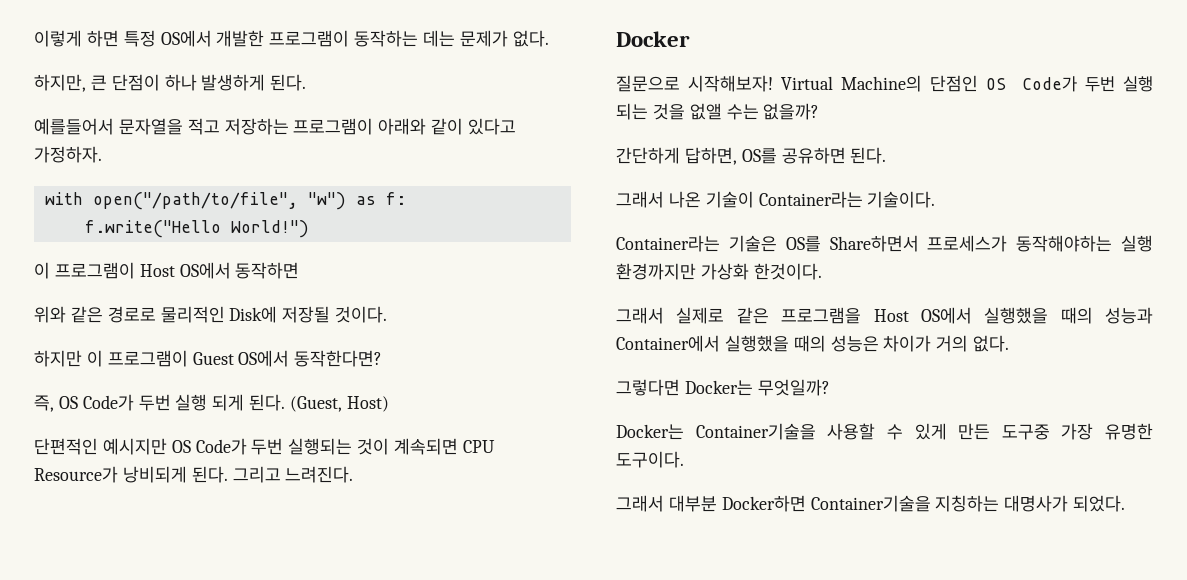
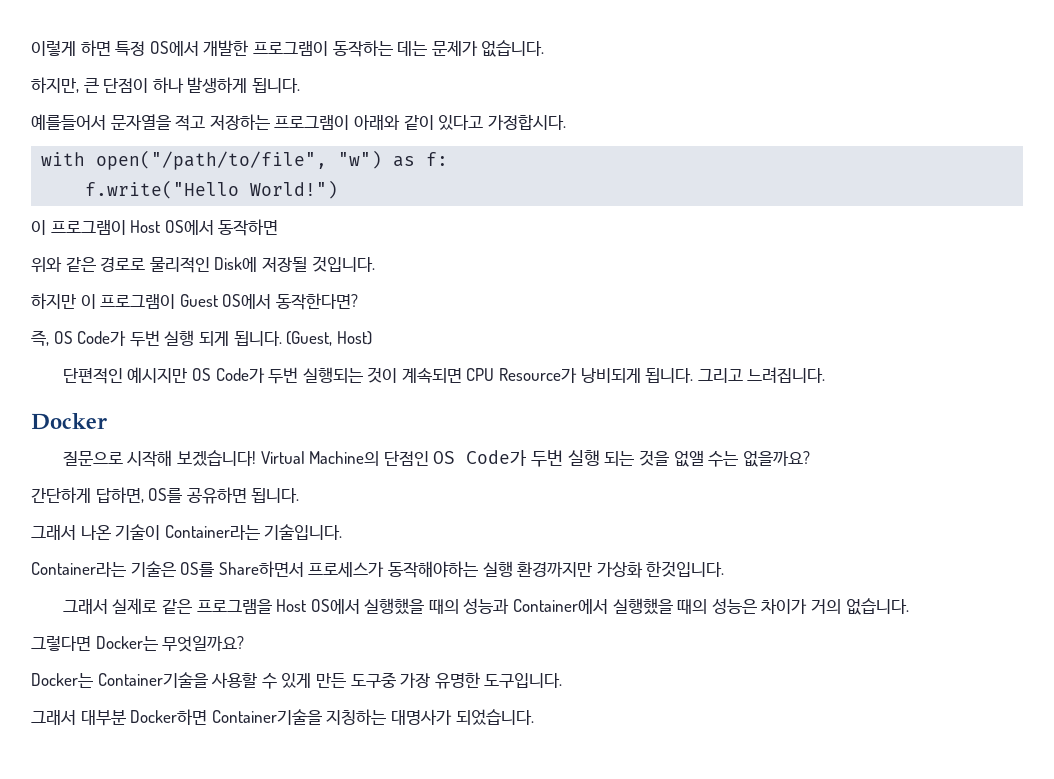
- 이렇게 하면 특정 OS에서 개발한 프로그램이 동작하는 데는 문제가 없다.
+ 이렇게 하면 특정 OS에서 개발한 프로그램이 동작하는 데는 문제가 없습니다.
- 하지만, 큰 단점이 하나 발생하게 된다.
+ 하지만, 큰 단점이 하나 발생하게 됩니다.
- 예를들어서 문자열을 적고 저장하는 프로그램이 아래와 같이 있다고 가정하자.
+ 예를들어서 문자열을 적고 저장하는 프로그램이 아래와 같이 있다고 가정합시다.
- 위와 같은 경로로 물리적인 Disk에 저장될 것이다.
+ 위와 같은 경로로 물리적인 Disk에 저장될 것입니다.
- 즉, OS Code가 두번 실행 되게 된다.
+ 즉, OS Code가 두번 실행 되게 됩니다.
- 단편적인 예시지만 OS Code가 두번 실행되는 것이 계속되면 CPU Resource가 낭비되게 된다. 그리고 느려진다.
+ 단편적인 예시지만 OS Code가 두번 실행되는 것이 계속되면 CPU Resource가 낭비되게 됩니다. 그리고 느려집니다.
- 질문으로 시작해보자!
+ 질문으로 시작해 보겠습니다!
- Virtual Machine의 단점인 OS Code가 두번 실행 되는 것을 없앨 수는 없을까?
+ Virtual Machine의 단점인 OS Code가 두번 실행 되는 것을 없앨 수는 없을까요?
- 간단하게 답하면, OS를 공유하면 된다.
+ 간단하게 답하면, OS를 공유하면 됩니다.
- 그래서 나온 기술이 Container라는 기술이다.
+ 그래서 나온 기술이 Container라는 기술입니다.
- Container라는 기술은 OS를 Share하면서 프로세스가 동작해야하는 실행 환경까지만 가상화 한것이다.
+ Container라는 기술은 OS를 Share하면서 프로세스가 동작해야하는 실행 환경까지만 가상화 한것입니다.
- 그래서 실제로 같은 프로그램을 Host OS에서 실행했을 때의 성능과 Container에서 실행했을 때의 성능은 차이가 거의 없다.
+ 그래서 실제로 같은 프로그램을 Host OS에서 실행했을 때의 성능과 Container에서 실행했을 때의 성능은 차이가 거의 없습니다.
- 그렇다면 Docker는 무엇일까?
+ 그렇다면 Docker는 무엇일까요?
- Docker는 Container기술을 사용할 수 있게 만든 도구중 가장 유명한 도구이다.
+ Docker는 Container기술을 사용할 수 있게 만든 도구중 가장 유명한 도구입니다.
- 그래서 대부분 Docker하면 Container기술을 지칭하는 대명사가 되었다.
+ 그래서 대부분 Docker하면 Container기술을 지칭하는 대명사가 되었습니다.

